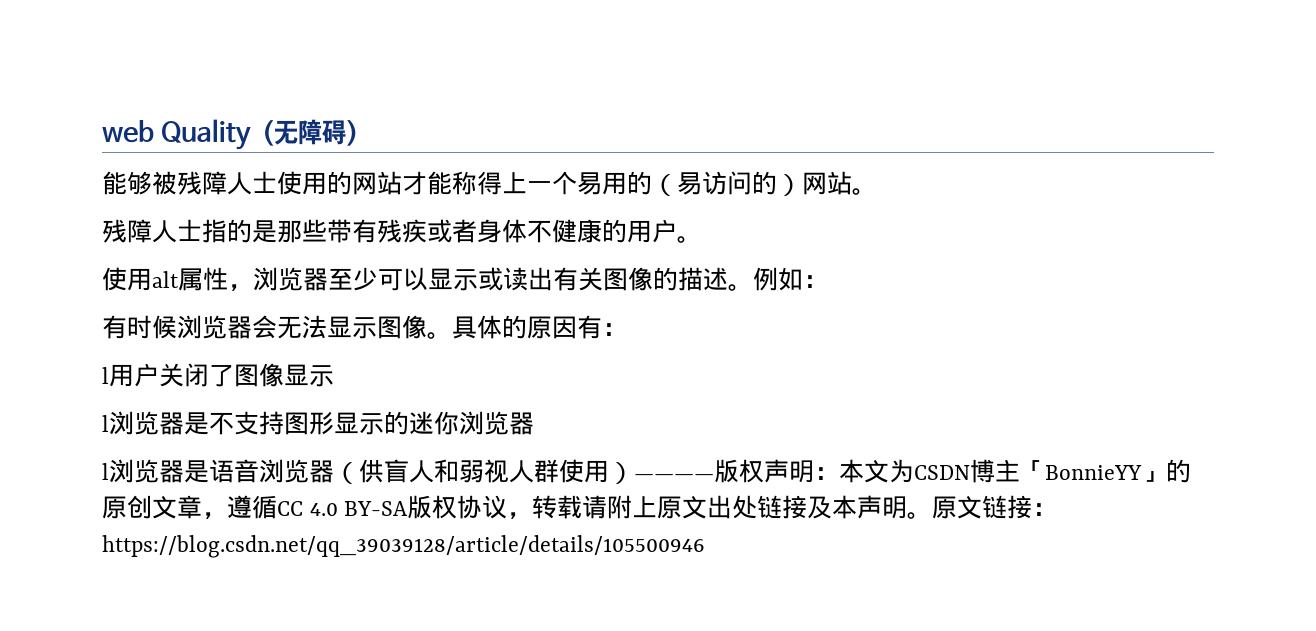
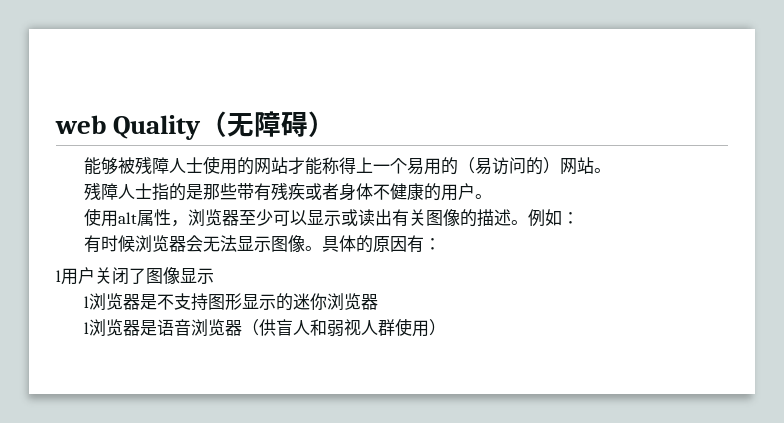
- l浏览器是语音浏览器（供盲人和弱视人群使用）————版权声明：本文为CSDN博主「BonnieYY」的原创文章，遵循CC 4.0 BY-SA版权协议，转载请附上原文出处链接及本声明。原文链接：https://blog.csdn.net/qq_39039128/article/details/105500946
+ l浏览器是语音浏览器（供盲人和弱视人群使用）

